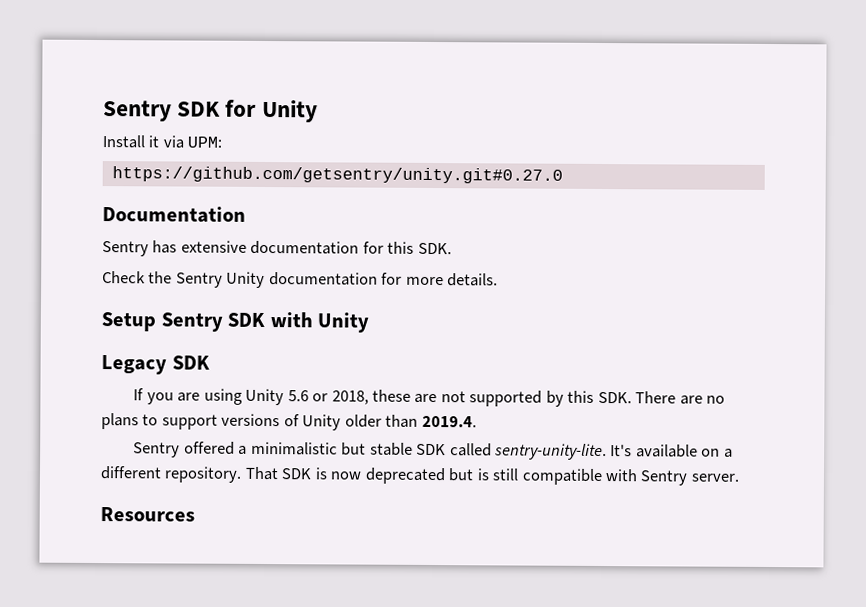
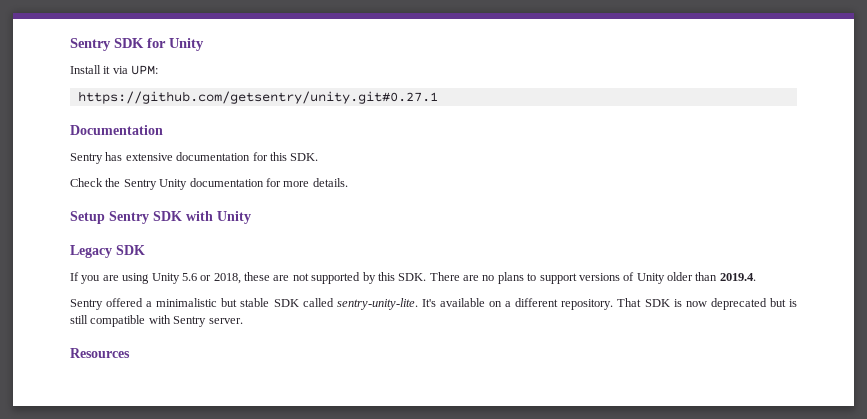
- https://github.com/getsentry/unity.git#0.27.0
+ https://github.com/getsentry/unity.git#0.27.1

